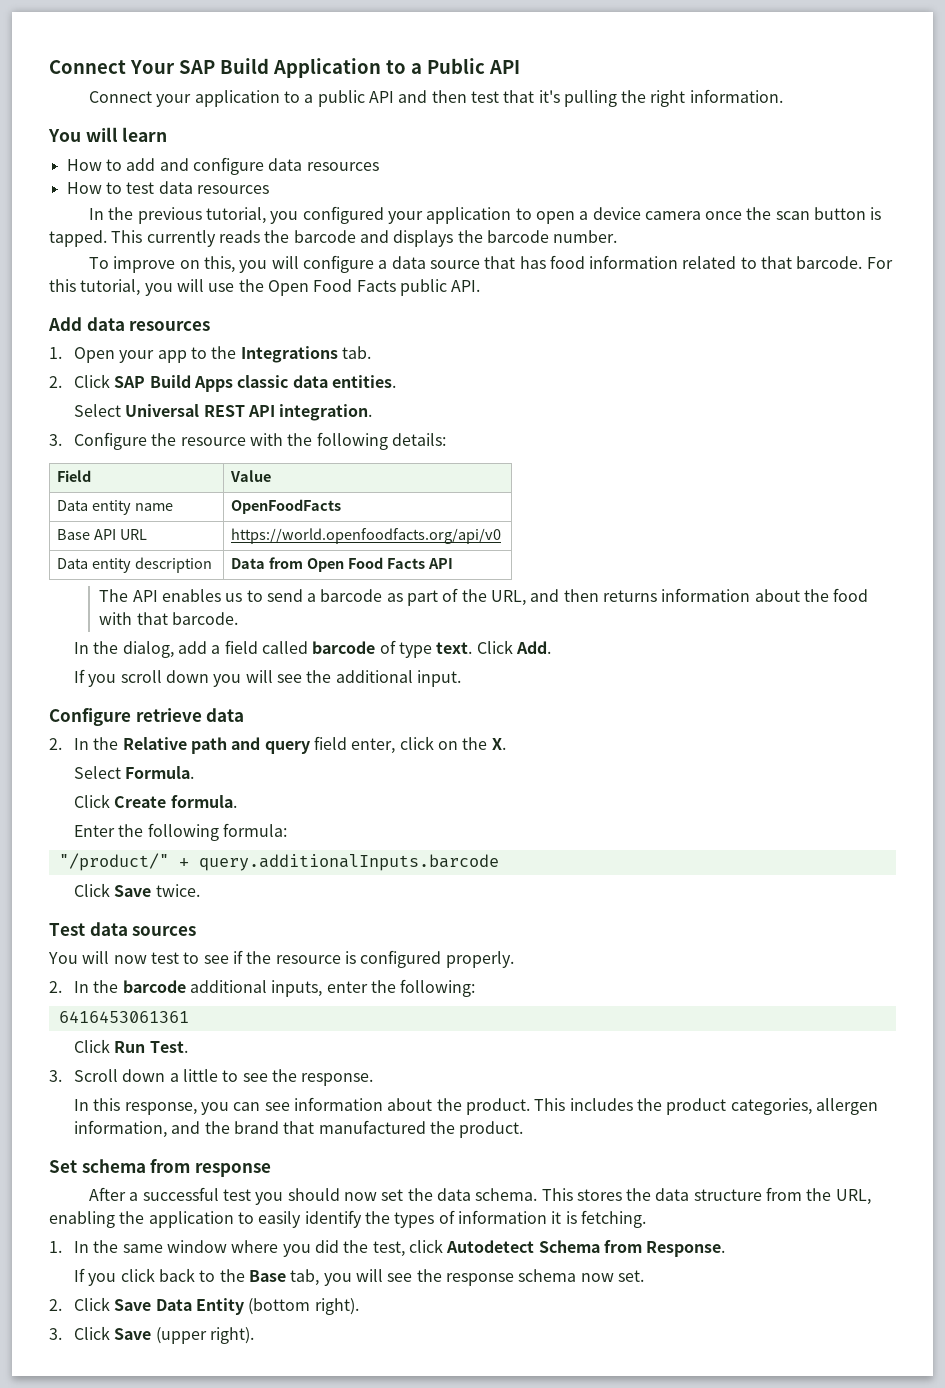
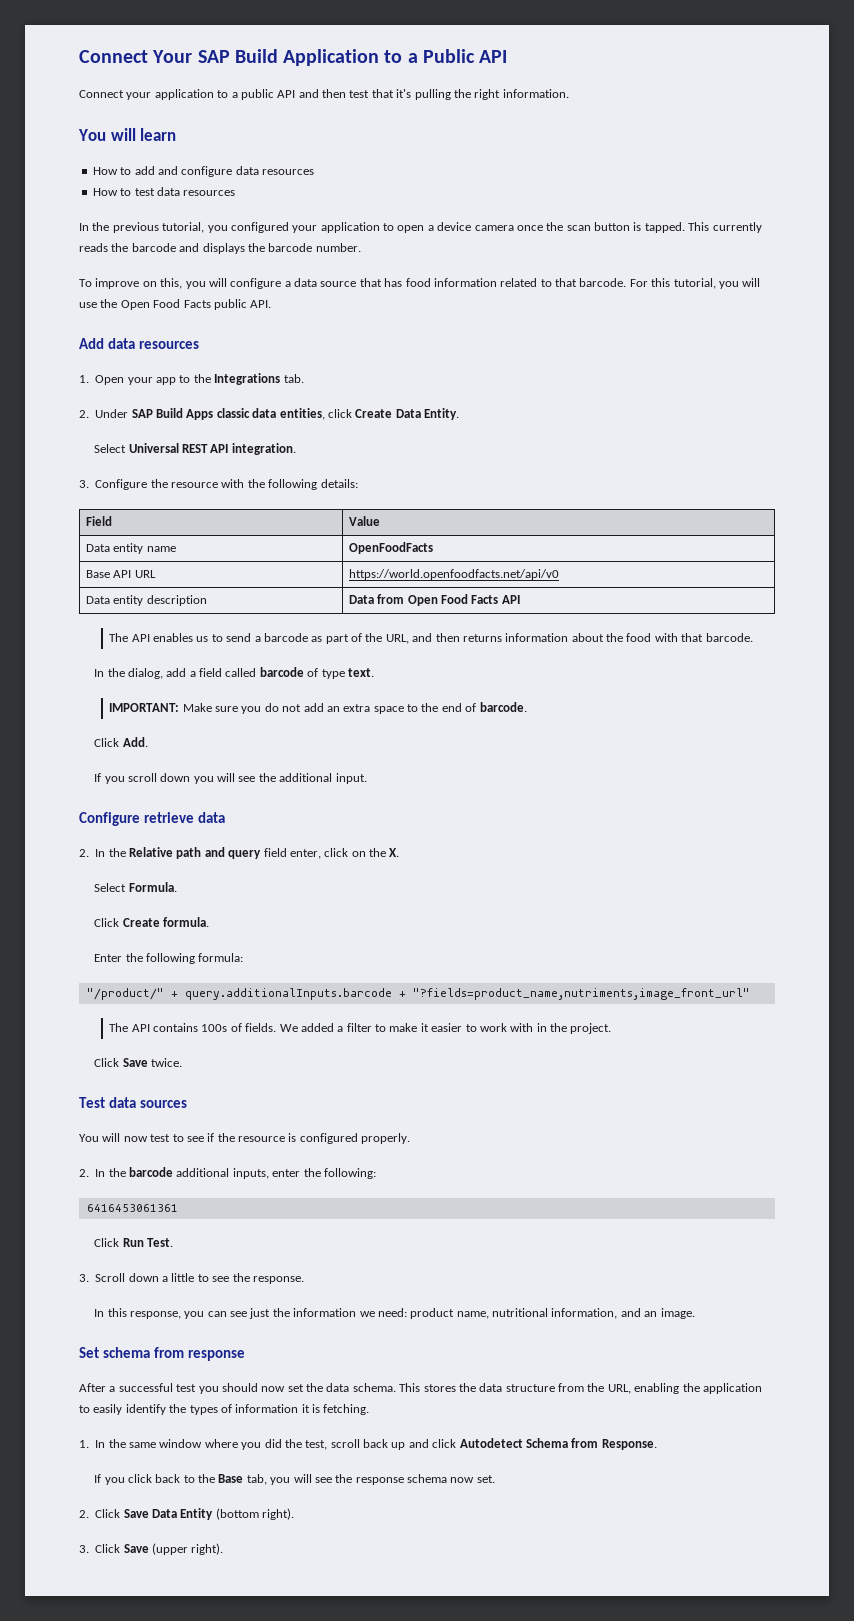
- 2. Click SAP Build Apps classic data entities.
+ 2. Under SAP Build Apps classic data entities, click Create Data Entity.
- Base API URL | https://world.openfoodfacts.org/api/v0
+ Base API URL | https://world.openfoodfacts.net/api/v0
- In the dialog, add a field called barcode of type text. Click Add.
+ In the dialog, add a field called barcode of type text.
+ IMPORTANT: Make sure you do not add an extra space to the end of barcode.
+ Click Add.
- "/product/" + query.additionalInputs.barcode
+ "/product/" + query.additionalInputs.barcode + "?fields=product_name,nutriments,image_front_url"
+ The API contains 100s of fields. We added a filter to make it easier to work with in the project.
- In this response, you can see information about the product. This includes the product categories, allergen information, and the brand that manufactured the product.
+ In this response, you can see just the information we need: product name, nutritional information, and an image.
- 1. In the same window where you did the test, click Autodetect Schema from Response.
+ 1. In the same window where you did the test, scroll back up and click Autodetect Schema from Response.

